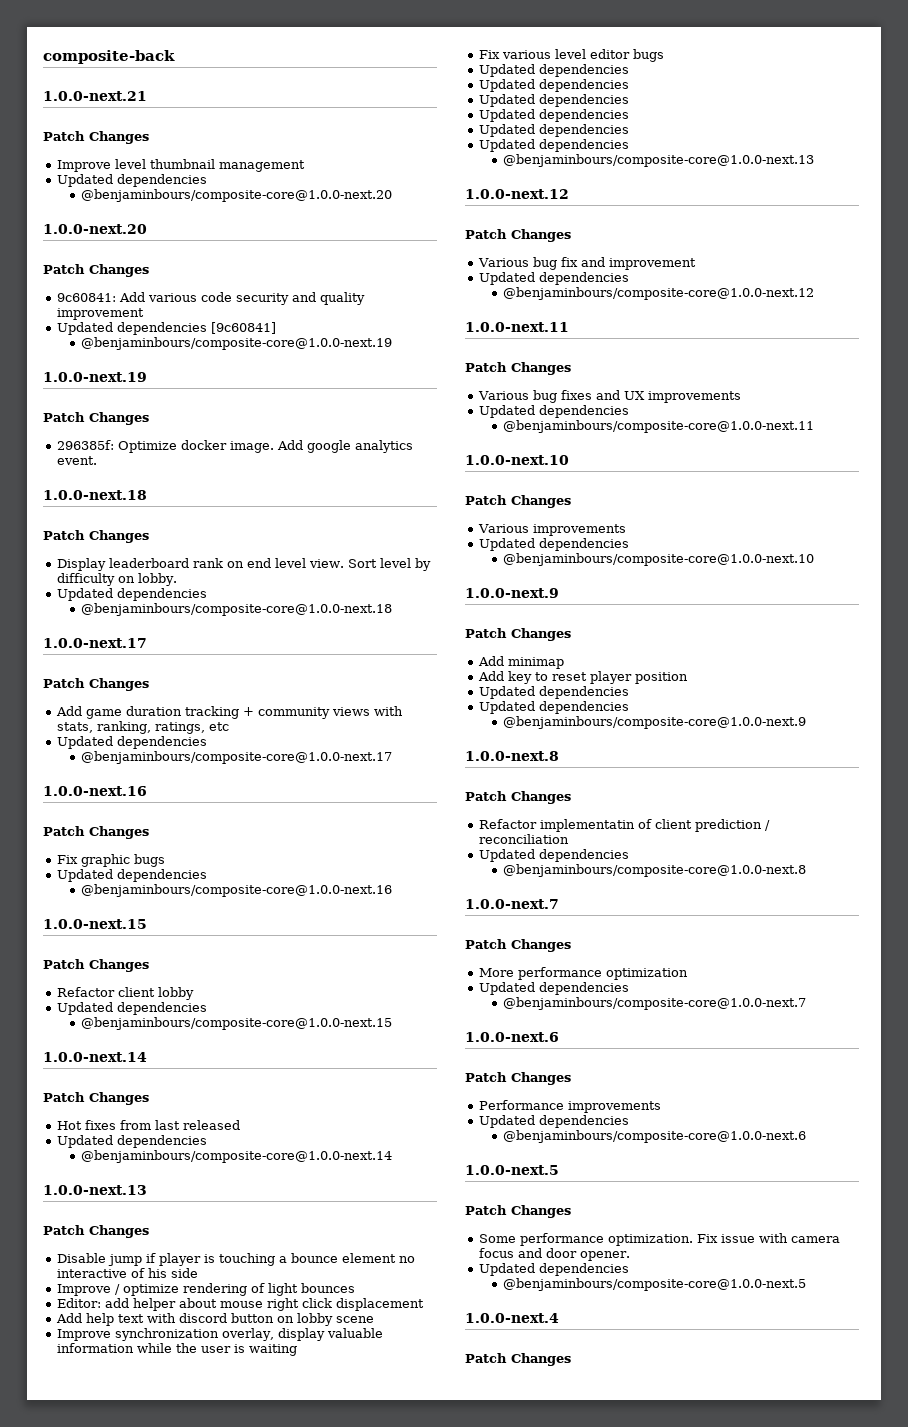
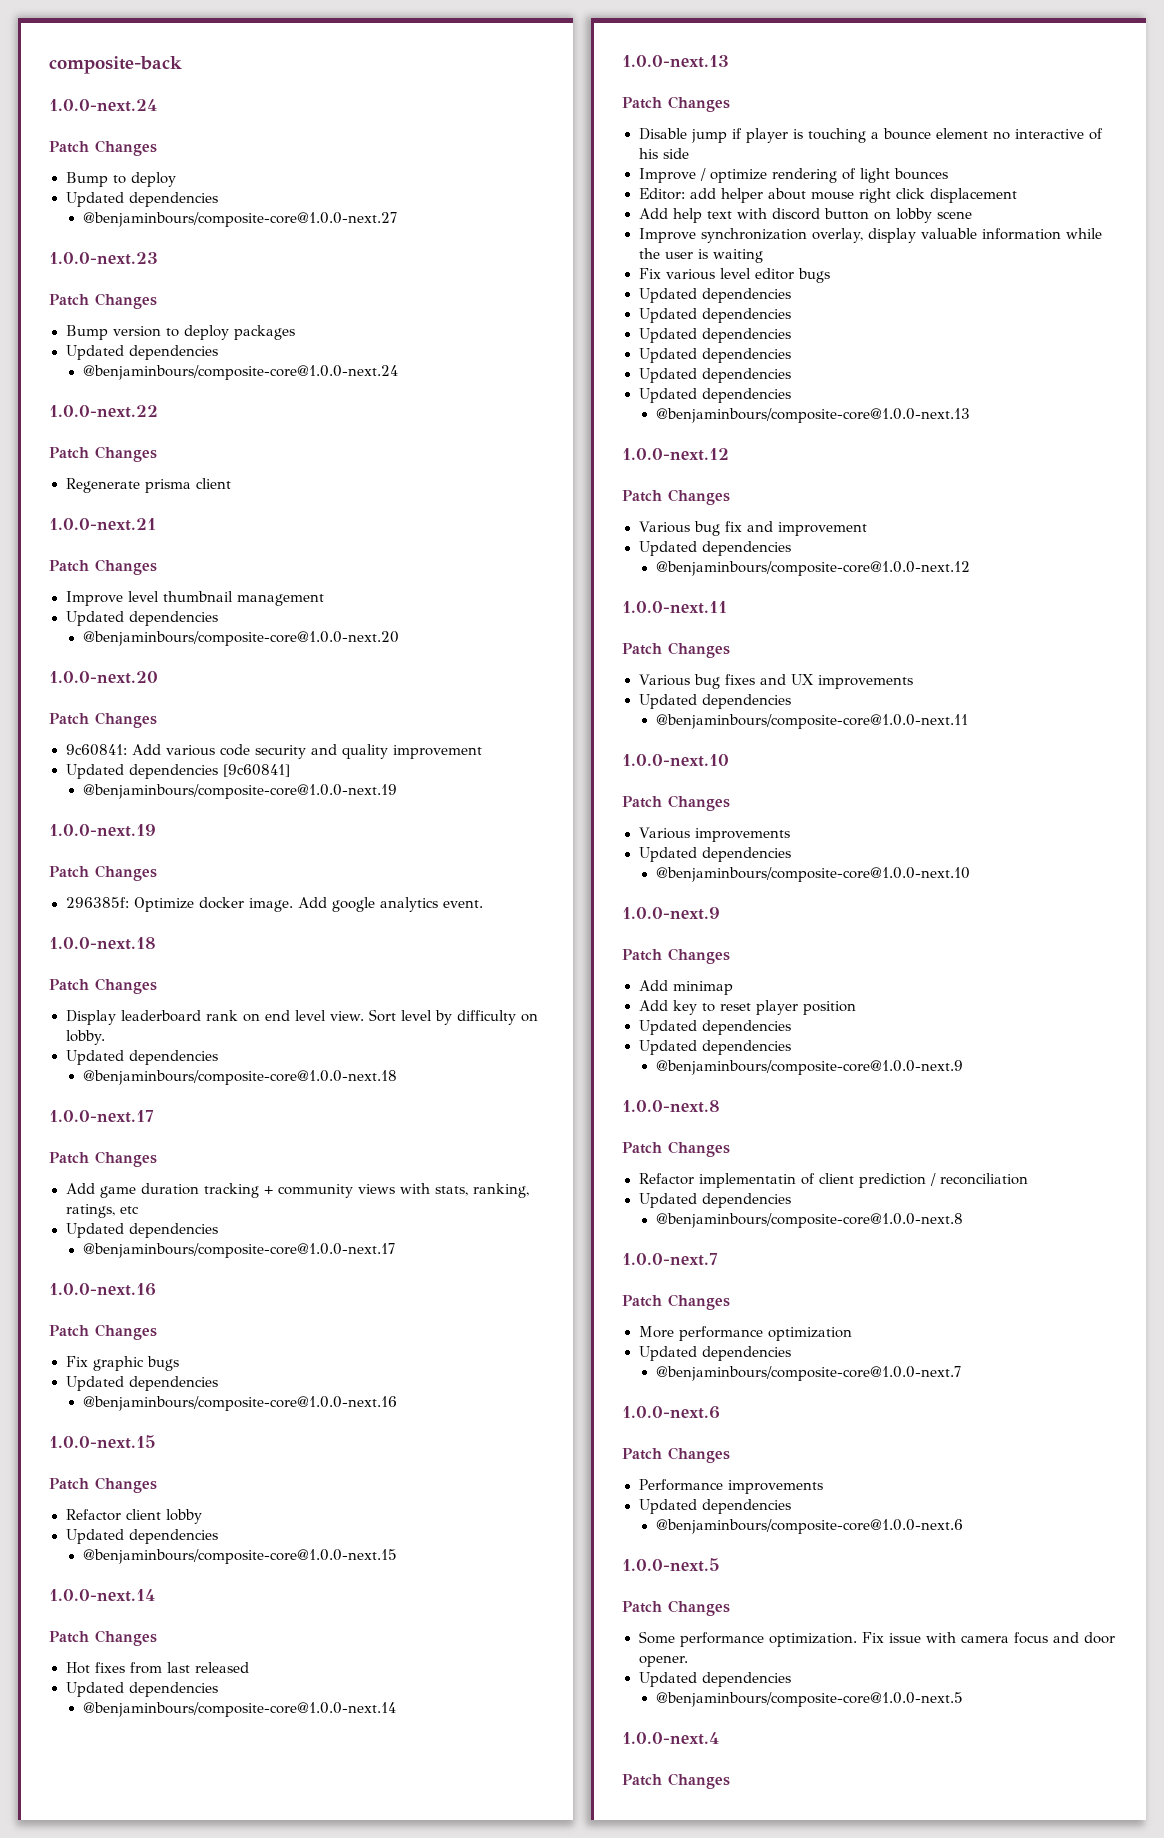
+ 1.0.0-next.24
+ Patch Changes
+ Bump to deploy
+ Updated dependencies
+ @benjaminbours/composite-core@1.0.0-next.27
+ 1.0.0-next.23
+ Patch Changes
+ Bump version to deploy packages
+ Updated dependencies
+ @benjaminbours/composite-core@1.0.0-next.24
+ 1.0.0-next.22
+ Patch Changes
+ Regenerate prisma client

